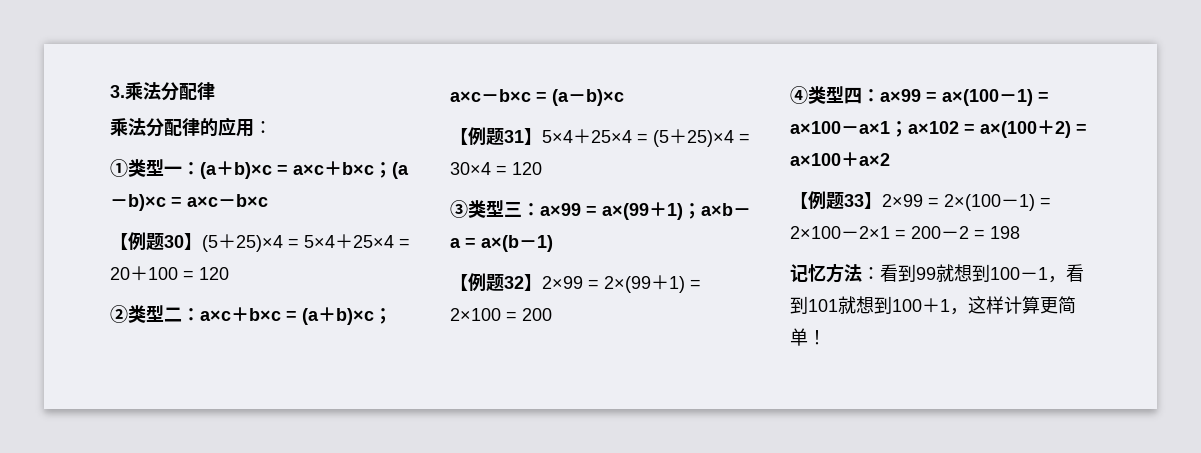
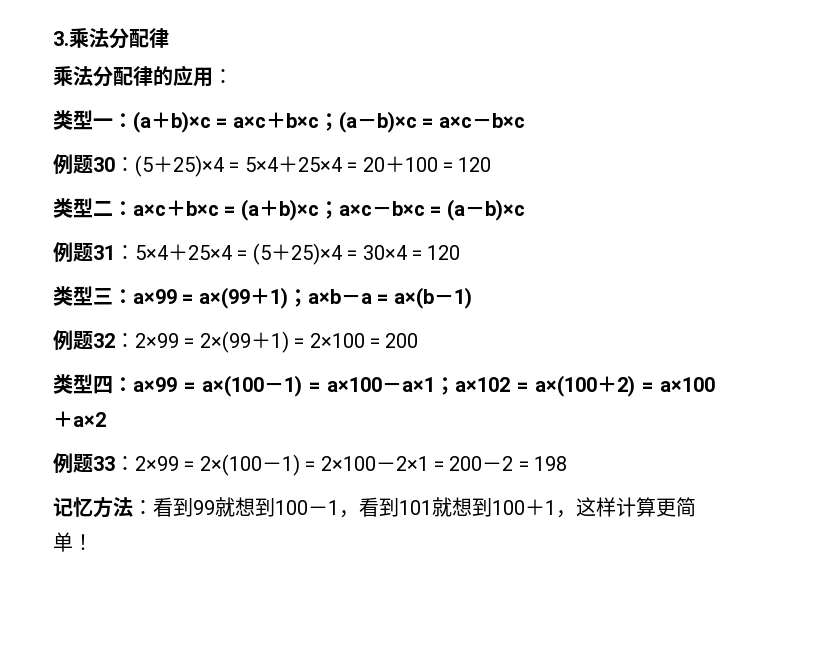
- ①类型一：(a＋b)×c = a×c＋b×c；(a－b)×c = a×c－b×c
+ 类型一：(a＋b)×c = a×c＋b×c；(a－b)×c = a×c－b×c
- 【例题30】(5＋25)×4 = 5×4＋25×4 = 20＋100 = 120
+ 例题30：(5＋25)×4 = 5×4＋25×4 = 20＋100 = 120
- ②类型二：a×c＋b×c = (a＋b)×c；a×c－b×c = (a－b)×c
+ 类型二：a×c＋b×c = (a＋b)×c；a×c－b×c = (a－b)×c
- 【例题31】5×4＋25×4 = (5＋25)×4 = 30×4 = 120
+ 例题31：5×4＋25×4 = (5＋25)×4 = 30×4 = 120
- ③类型三：a×99 = a×(99＋1)；a×b－a = a×(b－1)
+ 类型三：a×99 = a×(99＋1)；a×b－a = a×(b－1)
- 【例题32】2×99 = 2×(99＋1) = 2×100 = 200
+ 例题32：2×99 = 2×(99＋1) = 2×100 = 200
- ④类型四：a×99 = a×(100－1) = a×100－a×1；a×102 = a×(100＋2) = a×100＋a×2
+ 类型四：a×99 = a×(100－1) = a×100－a×1；a×102 = a×(100＋2) = a×100＋a×2
- 【例题33】2×99 = 2×(100－1) = 2×100－2×1 = 200－2 = 198
+ 例题33：2×99 = 2×(100－1) = 2×100－2×1 = 200－2 = 198

